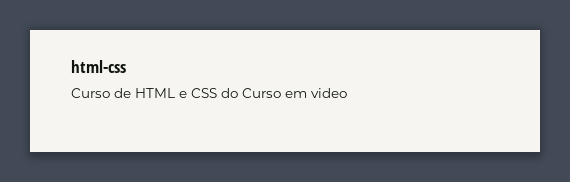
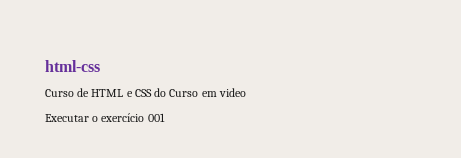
+ Executar o exercício 001

